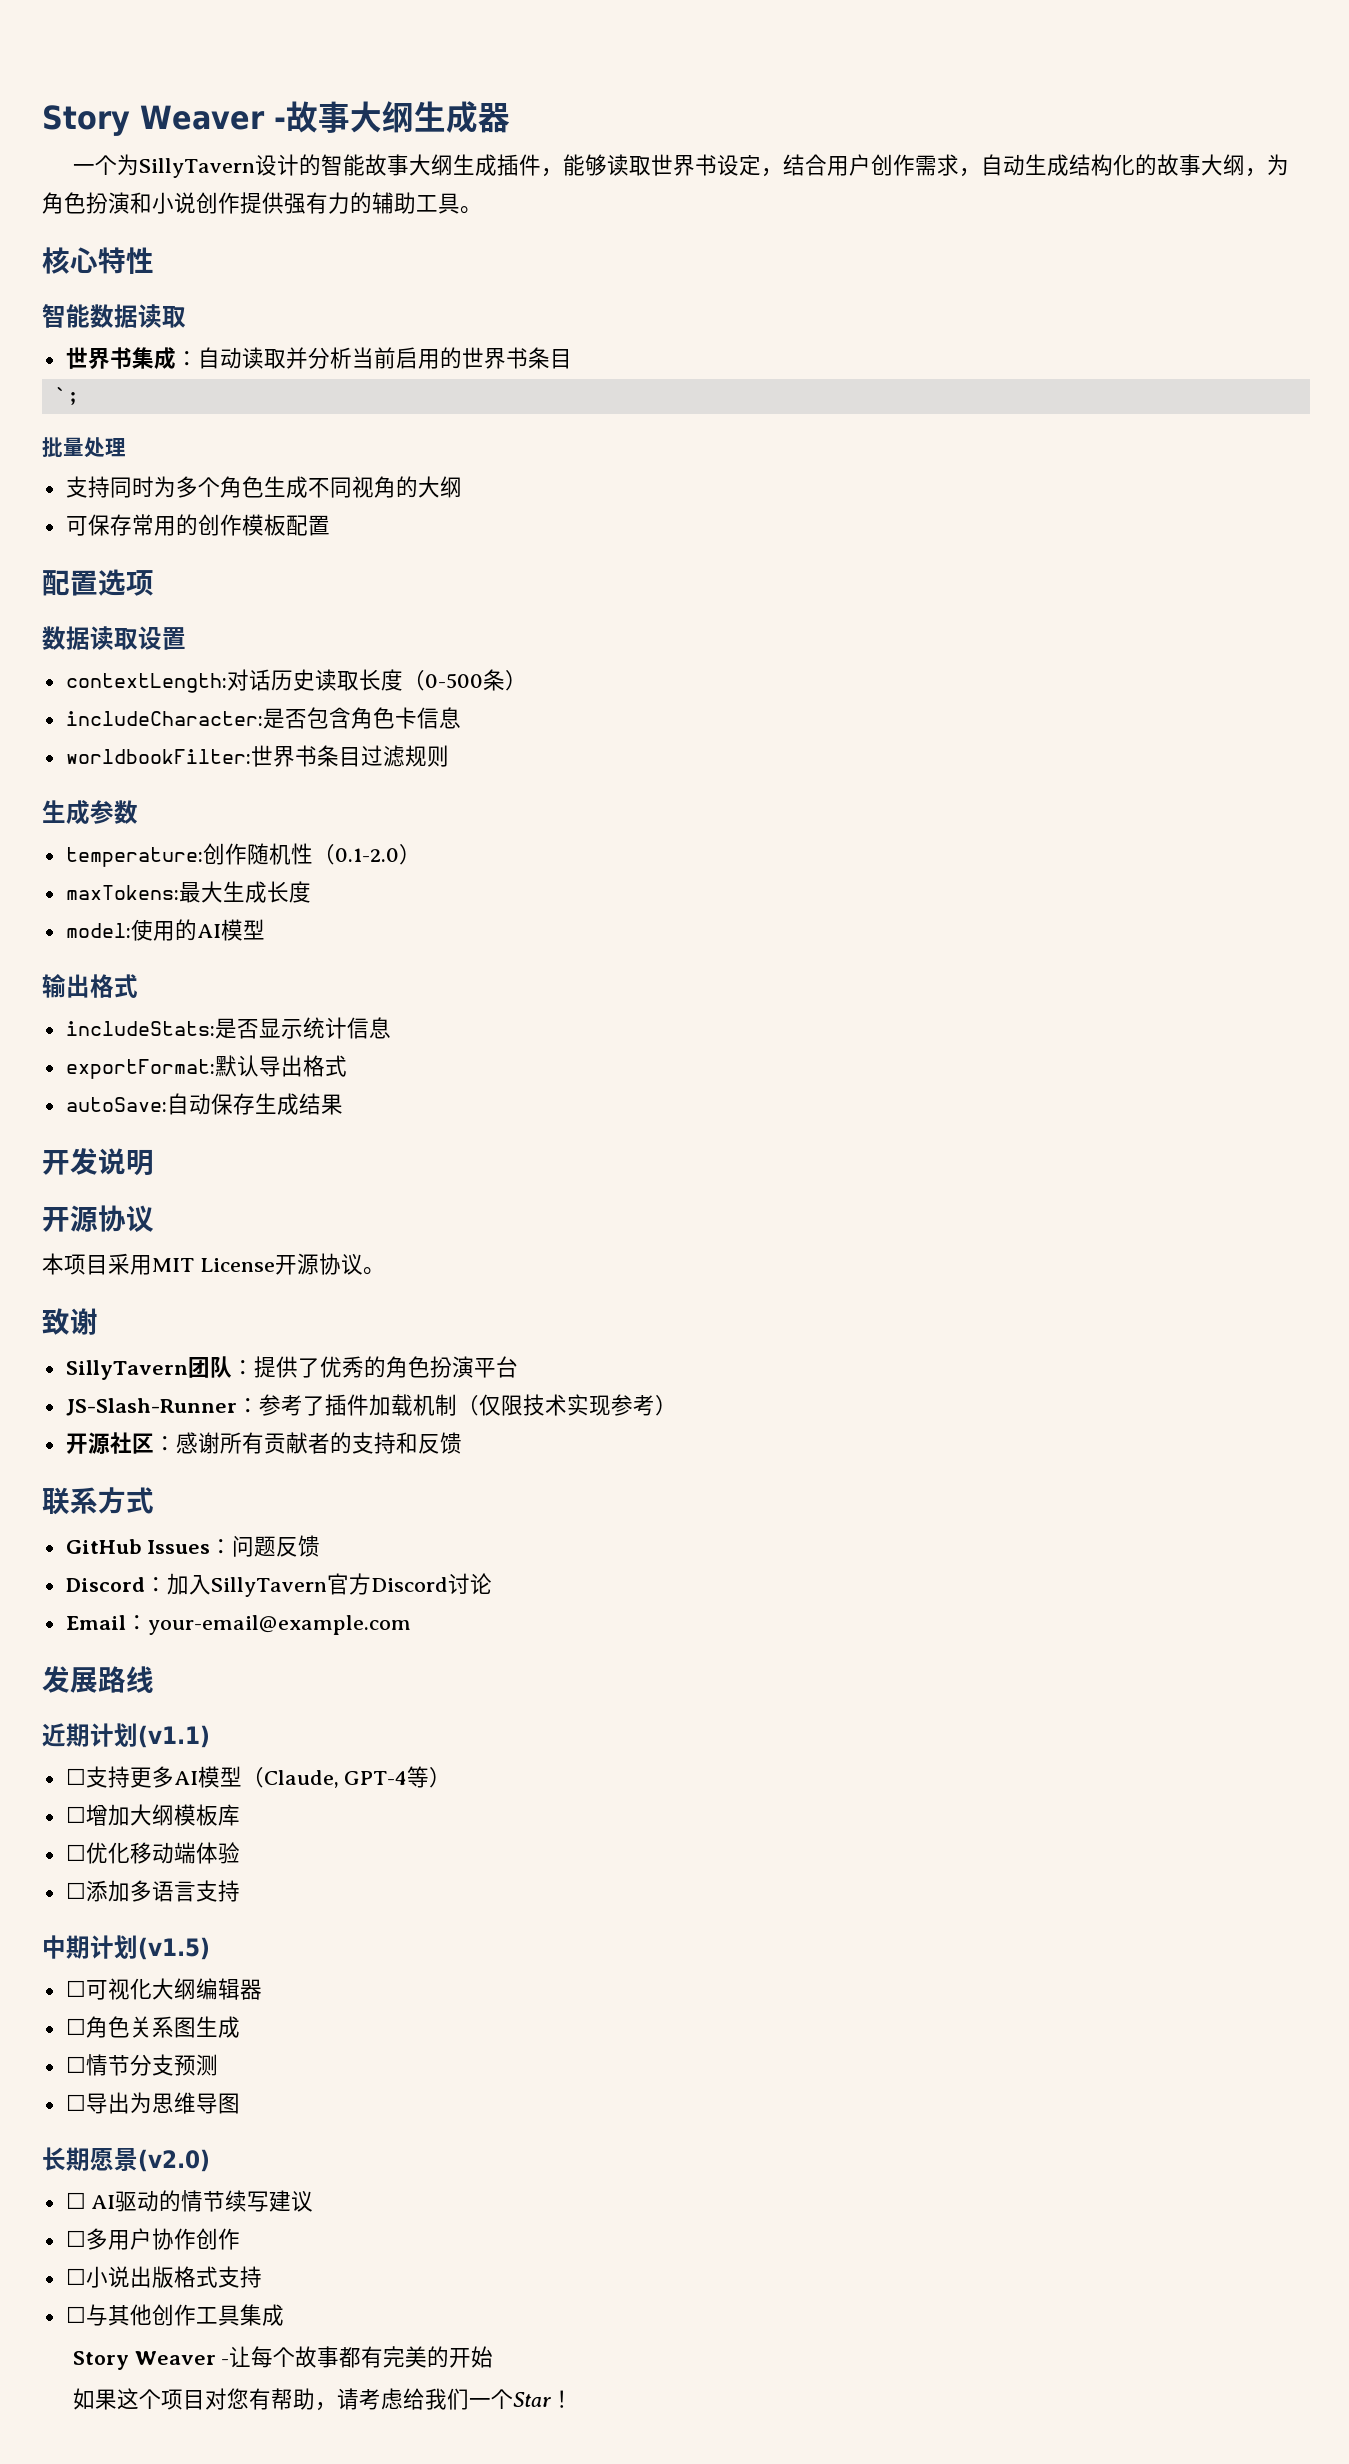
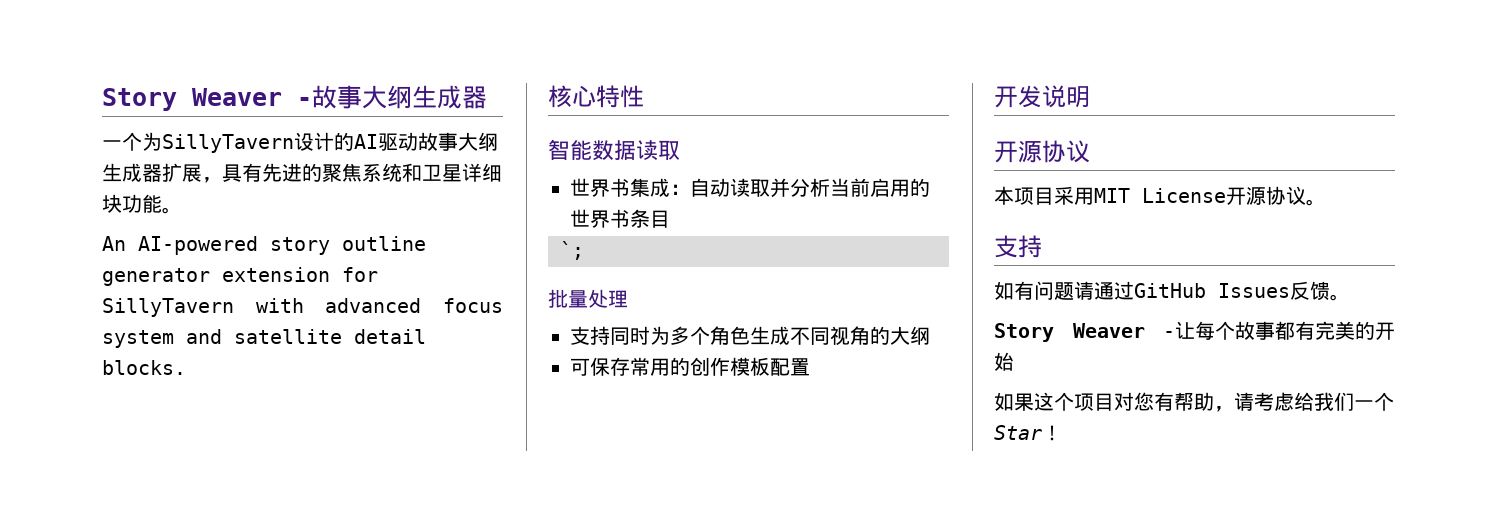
- 一个为SillyTavern设计的智能故事大纲生成插件，能够读取世界书设定，结合用户创作需求，自动生成结构化的故事大纲，为角色扮演和小说创作提供强有力的辅助工具。
+ 一个为SillyTavern设计的AI驱动故事大纲生成器扩展，具有先进的聚焦系统和卫星详细块功能。
+ An AI-powered story outline generator extension for SillyTavern with advanced focus system and satellite detail blocks.
- 配置选项
- 数据读取设置
- contextLength:对话历史读取长度（0-500条）
- includeCharacter:是否包含角色卡信息
- worldbookFilter:世界书条目过滤规则
- 生成参数
- temperature:创作随机性（0.1-2.0）
- maxTokens:最大生成长度
- model:使用的AI模型
- 输出格式
- includeStats:是否显示统计信息
- exportFormat:默认导出格式
- autoSave:自动保存生成结果
  本项目采用MIT License开源协议。
- 致谢
- SillyTavern团队：提供了优秀的角色扮演平台
- JS-Slash-Runner：参考了插件加载机制（仅限技术实现参考）
- 开源社区：感谢所有贡献者的支持和反馈
- 联系方式
- GitHub Issues：问题反馈
- Discord：加入SillyTavern官方Discord讨论
- Email：your-email@example.com
- 发展路线
- 近期计划(v1.1)
- ☐支持更多AI模型（Claude, GPT-4等）
- ☐增加大纲模板库
- ☐优化移动端体验
- ☐添加多语言支持
- 中期计划(v1.5)
- ☐可视化大纲编辑器
- ☐角色关系图生成
- ☐情节分支预测
- ☐导出为思维导图
- 长期愿景(v2.0)
- ☐ AI驱动的情节续写建议
- ☐多用户协作创作
- ☐小说出版格式支持
- ☐与其他创作工具集成
+ 支持
+ 如有问题请通过GitHub Issues反馈。

